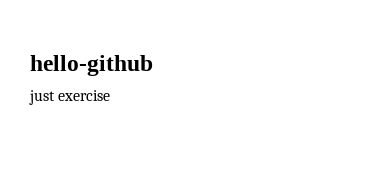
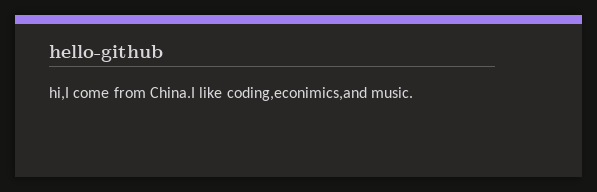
- just exercise
+ hi,I come from China.I like coding,econimics,and music.

